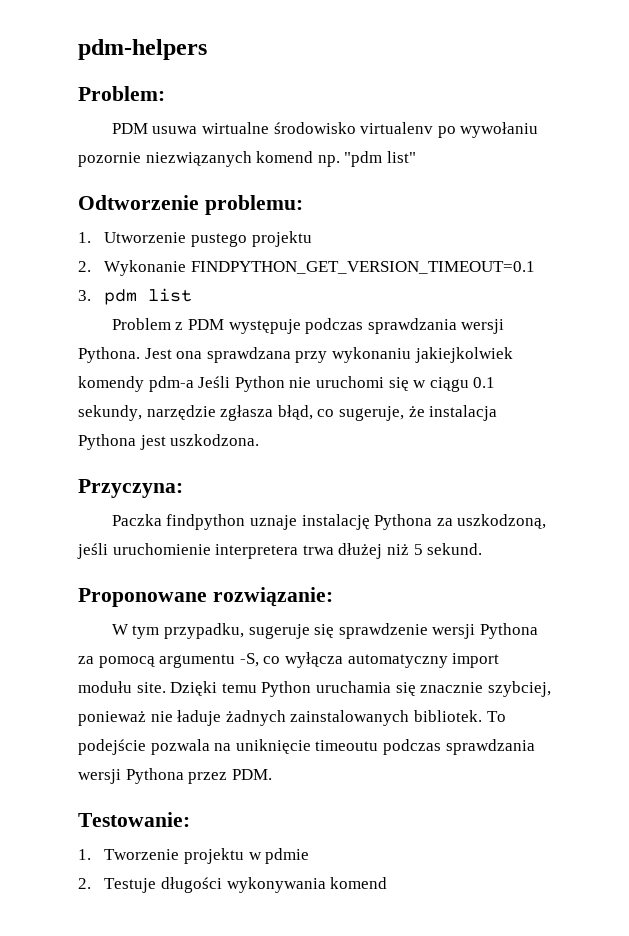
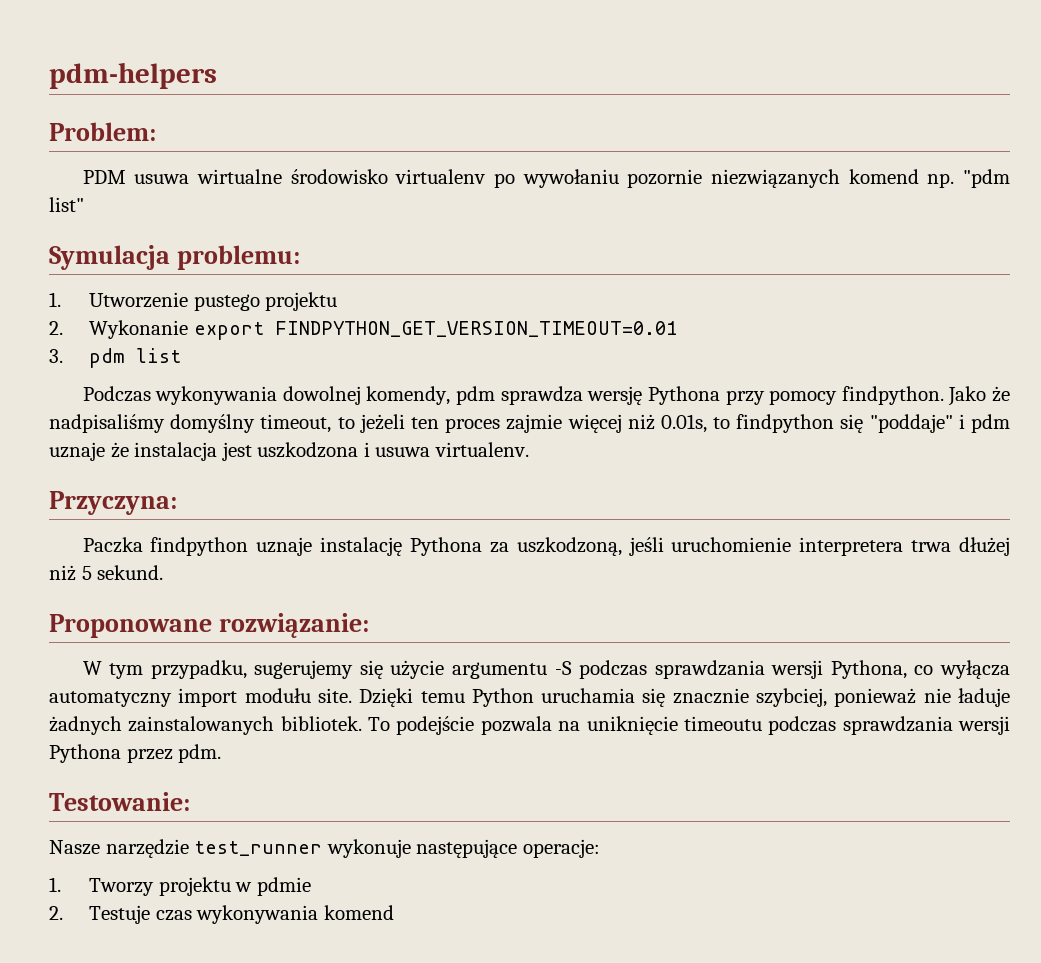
- Odtworzenie problemu:
+ Symulacja problemu:
- 2. Wykonanie FINDPYTHON_GET_VERSION_TIMEOUT=0.1
+ 2. Wykonanie export FINDPYTHON_GET_VERSION_TIMEOUT=0.01
- Problem z PDM występuje podczas sprawdzania wersji Pythona. Jest ona sprawdzana przy wykonaniu jakiejkolwiek komendy pdm-a Jeśli Python nie uruchomi się w ciągu 0.1 sekundy, narzędzie zgłasza błąd, co sugeruje, że instalacja Pythona jest uszkodzona.
+ Podczas wykonywania dowolnej komendy, pdm sprawdza wersję Pythona przy pomocy findpython. Jako że nadpisaliśmy domyślny timeout, to jeżeli ten proces zajmie więcej niż 0.01s, to findpython się "poddaje" i pdm uznaje że instalacja jest uszkodzona i usuwa virtualenv.
- W tym przypadku, sugeruje się sprawdzenie wersji Pythona za pomocą argumentu -S, co wyłącza automatyczny import modułu site.
+ W tym przypadku, sugerujemy się użycie argumentu -S podczas sprawdzania wersji Pythona, co wyłącza automatyczny import modułu site.
- To podejście pozwala na uniknięcie timeoutu podczas sprawdzania wersji Pythona przez PDM.
+ To podejście pozwala na uniknięcie timeoutu podczas sprawdzania wersji Pythona przez pdm.
- 1. Tworzenie projektu w pdmie
+ Nasze narzędzie test_runner wykonuje następujące operacje:
+ 1. Tworzy projektu w pdmie
- 2. Testuje długości wykonywania komend
+ 2. Testuje czas wykonywania komend

